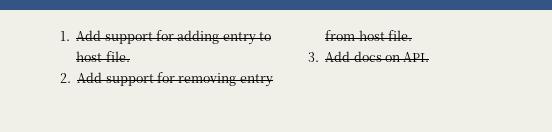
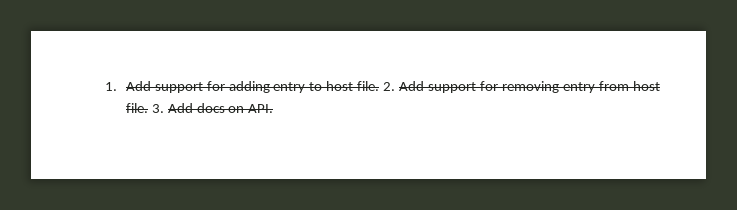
- 1. Add support for adding entry to host file.
- 2. Add support for removing entry from host file.
- 3. Add docs on API.
+ 1. Add support for adding entry to host file. 2. Add support for removing entry from host file. 3. Add docs on API.

